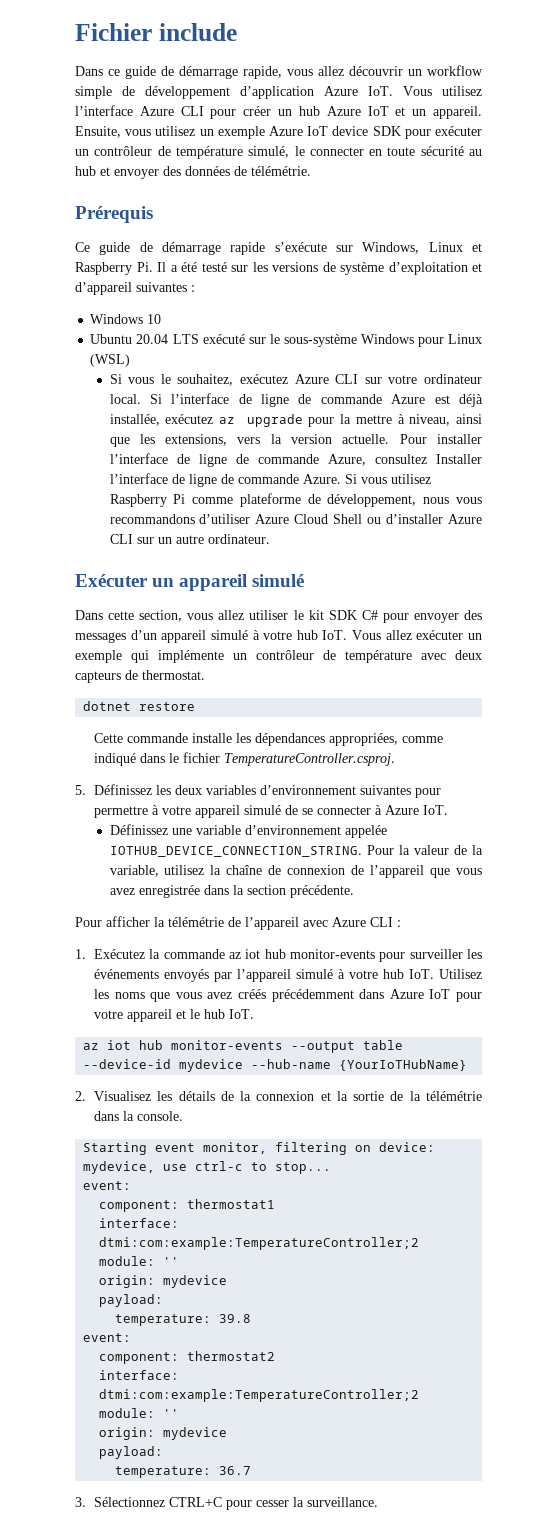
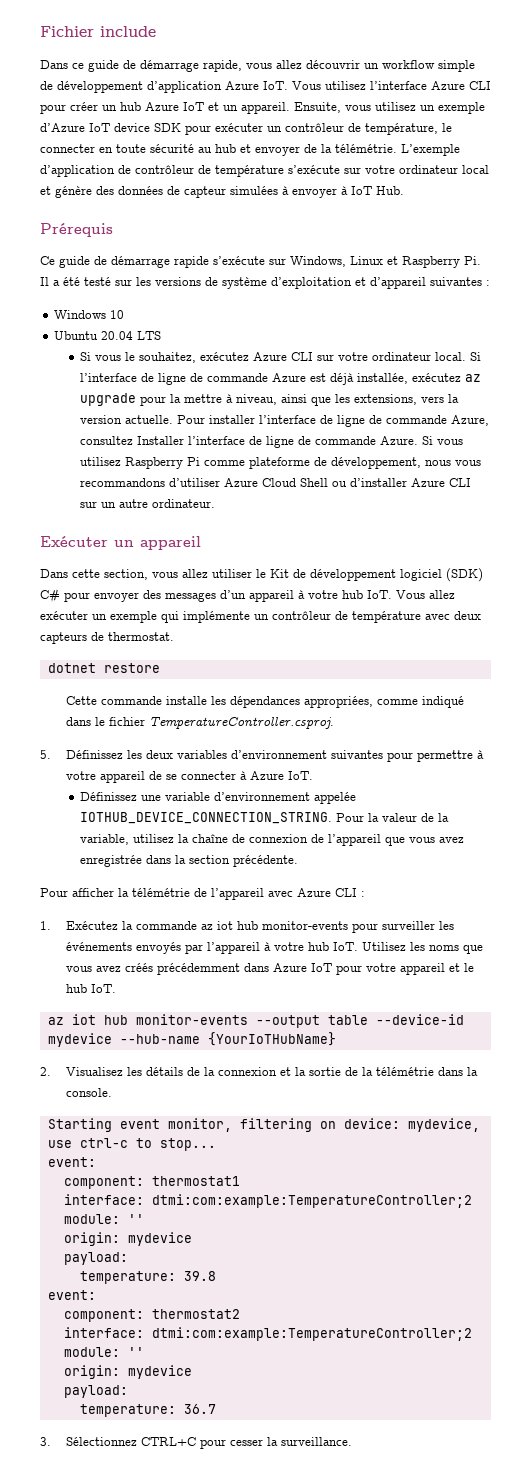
- Ensuite, vous utilisez un exemple Azure IoT device SDK pour exécuter un contrôleur de température simulé, le connecter en toute sécurité au hub et envoyer des données de télémétrie.
+ Ensuite, vous utilisez un exemple d’Azure IoT device SDK pour exécuter un contrôleur de température, le connecter en toute sécurité au hub et envoyer de la télémétrie. L’exemple d’application de contrôleur de température s’exécute sur votre ordinateur local et génère des données de capteur simulées à envoyer à IoT Hub.
- Ubuntu 20.04 LTS exécuté sur le sous-système Windows pour Linux (WSL)
+ Ubuntu 20.04 LTS
- Exécuter un appareil simulé
+ Exécuter un appareil
- Dans cette section, vous allez utiliser le kit SDK C# pour envoyer des messages d’un appareil simulé à votre hub IoT. Vous allez exécuter un exemple qui implémente un contrôleur de température avec deux capteurs de thermostat.
+ Dans cette section, vous allez utiliser le Kit de développement logiciel (SDK) C# pour envoyer des messages d’un appareil à votre hub IoT. Vous allez exécuter un exemple qui implémente un contrôleur de température avec deux capteurs de thermostat.
- 5. Définissez les deux variables d’environnement suivantes pour permettre à votre appareil simulé de se connecter à Azure IoT.
+ 5. Définissez les deux variables d’environnement suivantes pour permettre à votre appareil de se connecter à Azure IoT.
- 1. Exécutez la commande az iot hub monitor-events pour surveiller les événements envoyés par l’appareil simulé à votre hub IoT. Utilisez les noms que vous avez créés précédemment dans Azure IoT pour votre appareil et le hub IoT.
+ 1. Exécutez la commande az iot hub monitor-events pour surveiller les événements envoyés par l’appareil à votre hub IoT. Utilisez les noms que vous avez créés précédemment dans Azure IoT pour votre appareil et le hub IoT.

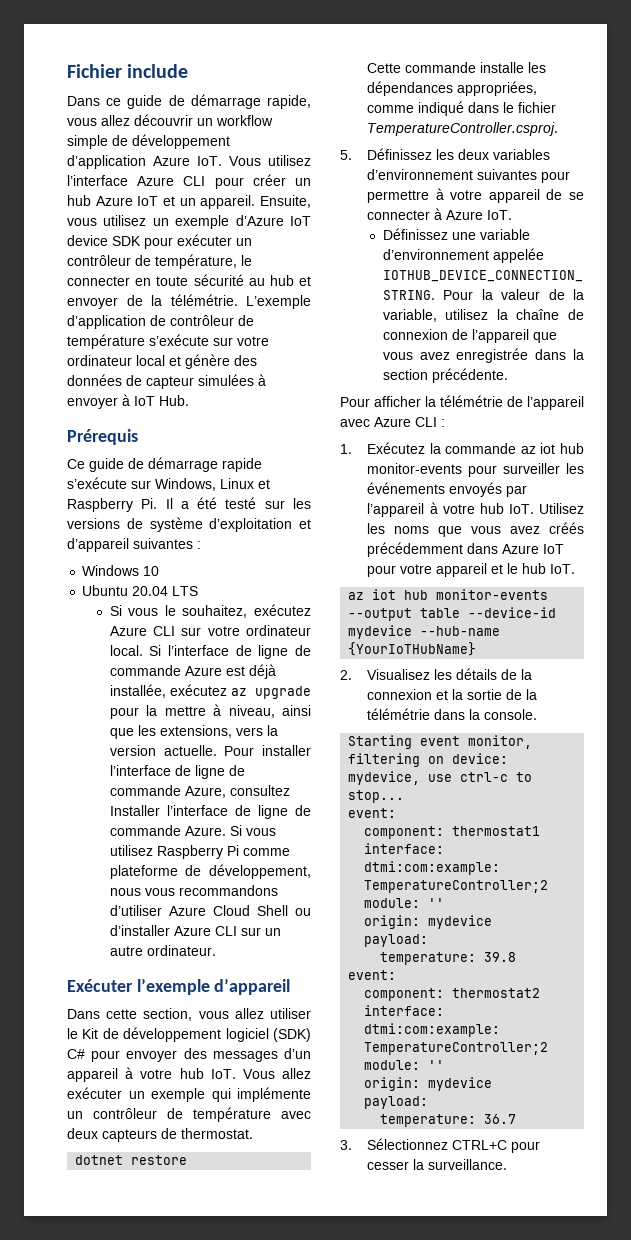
- Exécuter un appareil
+ Exécuter l’exemple d’appareil

